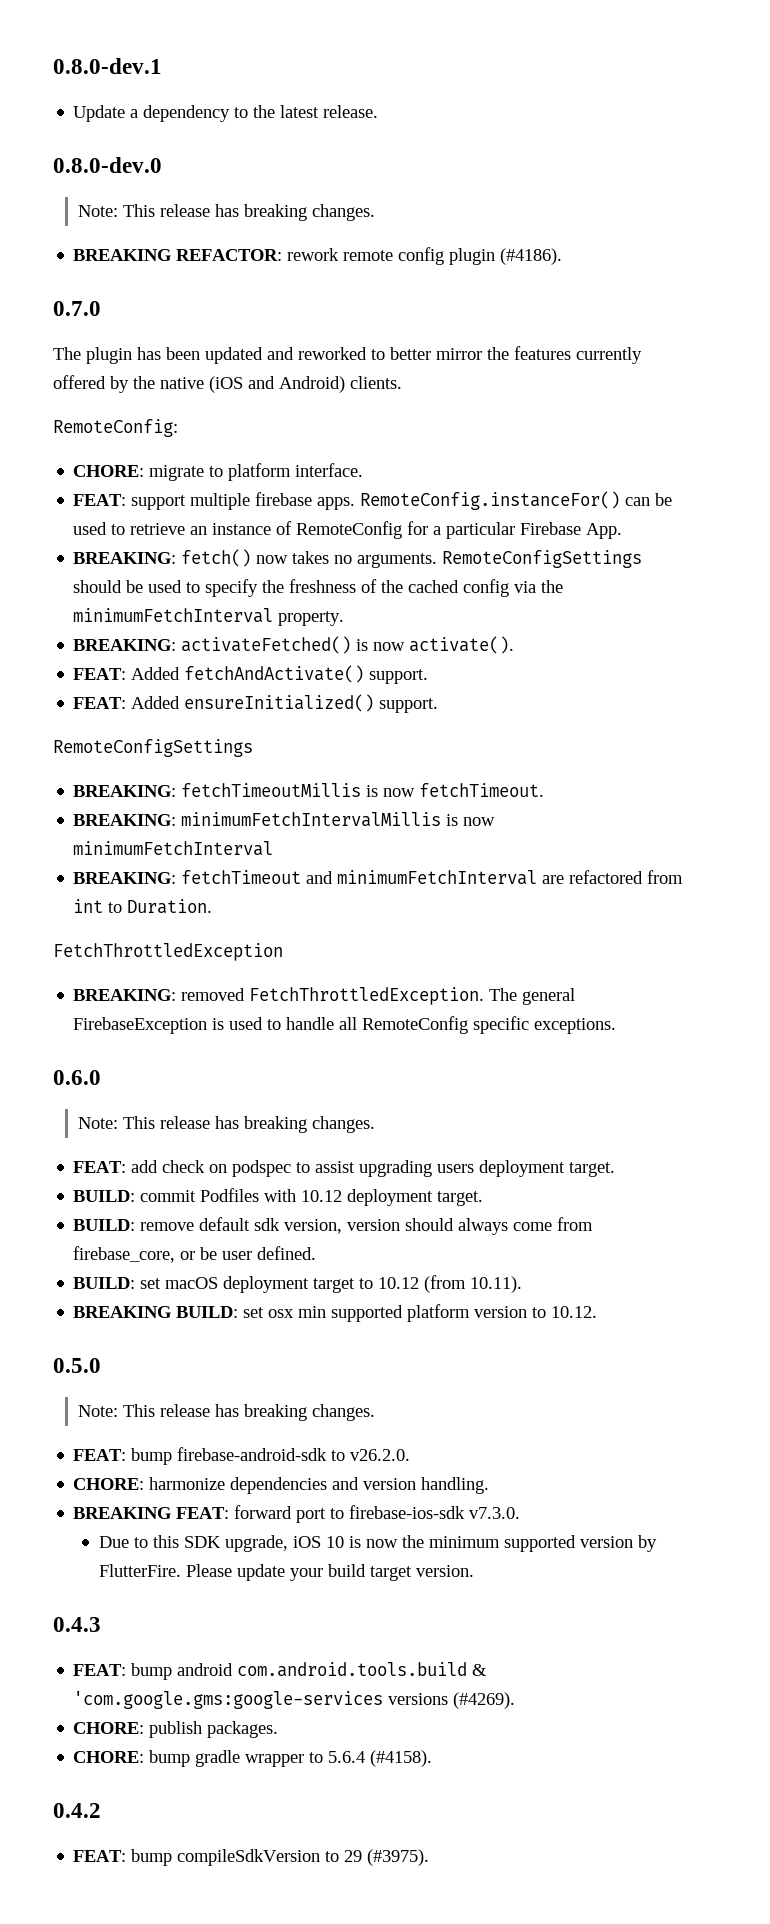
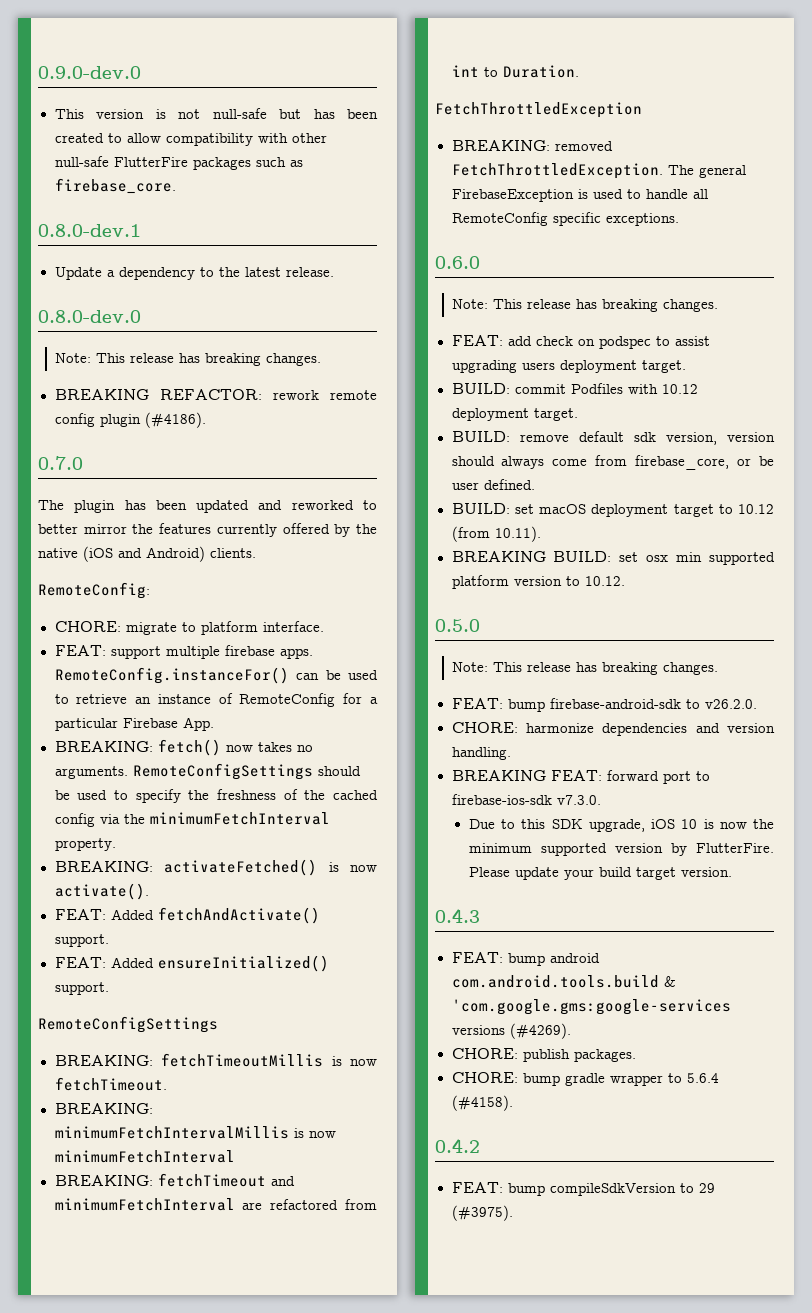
+ 0.9.0-dev.0
+ This version is not null-safe but has been created to allow compatibility with other null-safe FlutterFire packages such as firebase_core.

